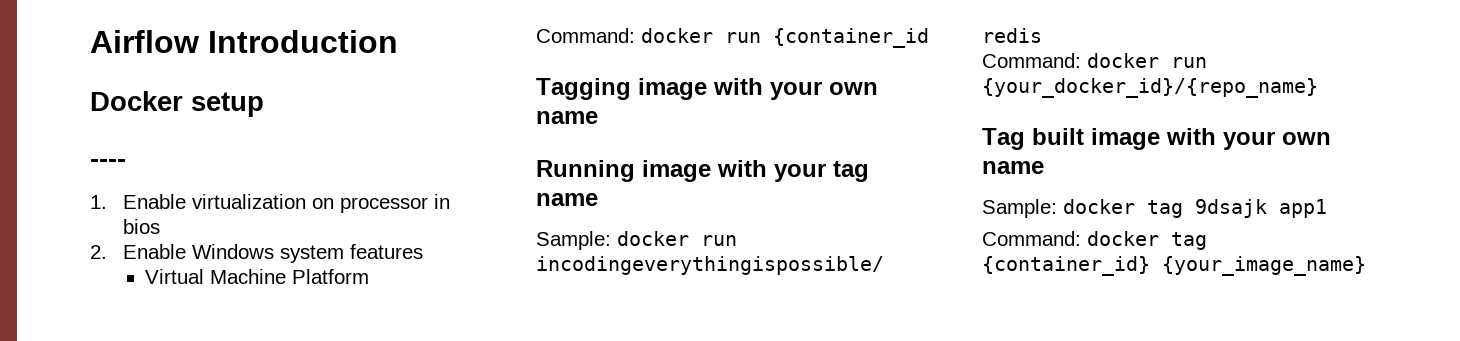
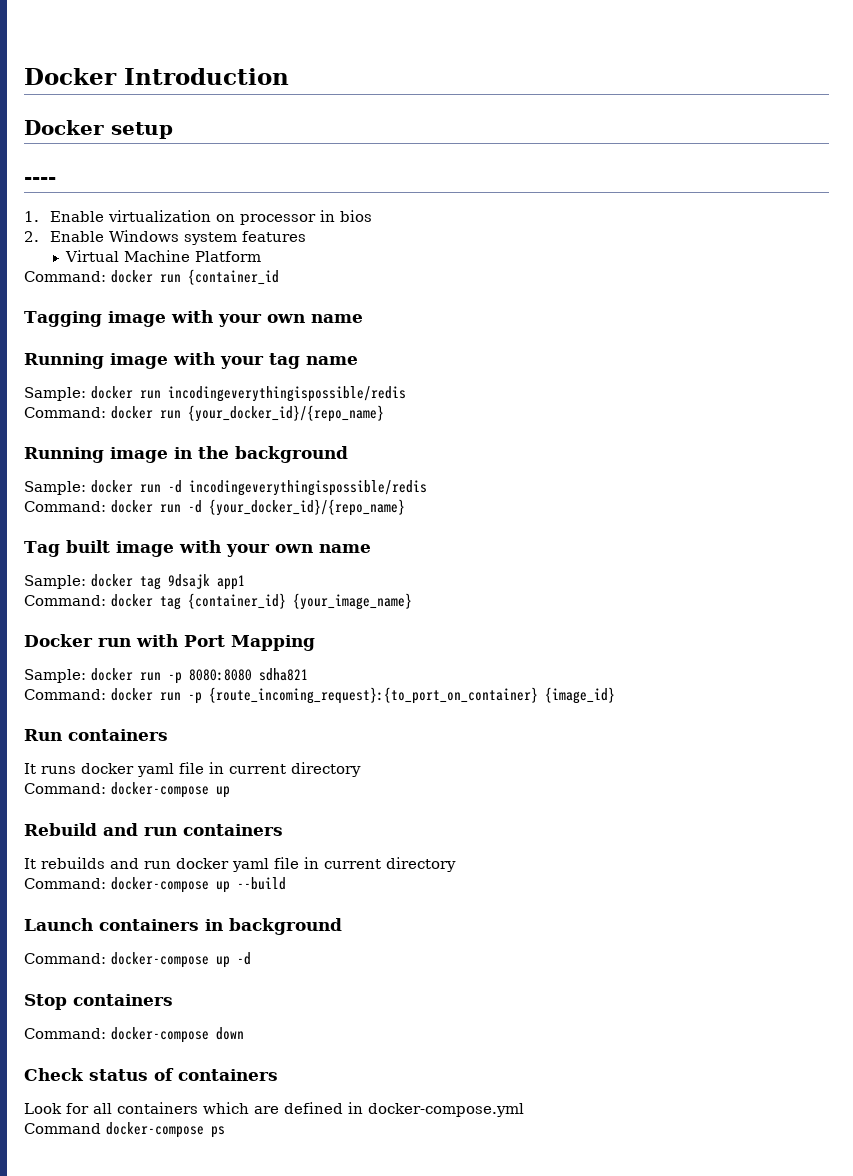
- Airflow Introduction
+ Docker Introduction
+ Running image in the background
+ Sample: docker run -d incodingeverythingispossible/redis
+ Command: docker run -d {your_docker_id}/{repo_name}
+ Docker run with Port Mapping
+ Sample: docker run -p 8080:8080 sdha821
+ Command: docker run -p {route_incoming_request}:{to_port_on_container} {image_id}
+ Run containers
+ It runs docker yaml file in current directory
+ Command: docker-compose up
+ Rebuild and run containers
+ It rebuilds and run docker yaml file in current directory
+ Command: docker-compose up --build
+ Launch containers in background
+ Command: docker-compose up -d
+ Stop containers
+ Command: docker-compose down
+ Check status of containers
+ Look for all containers which are defined in docker-compose.yml
+ Command docker-compose ps

